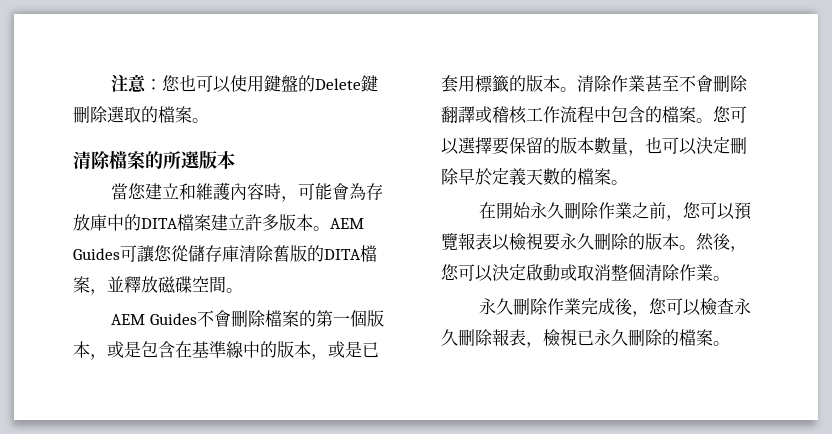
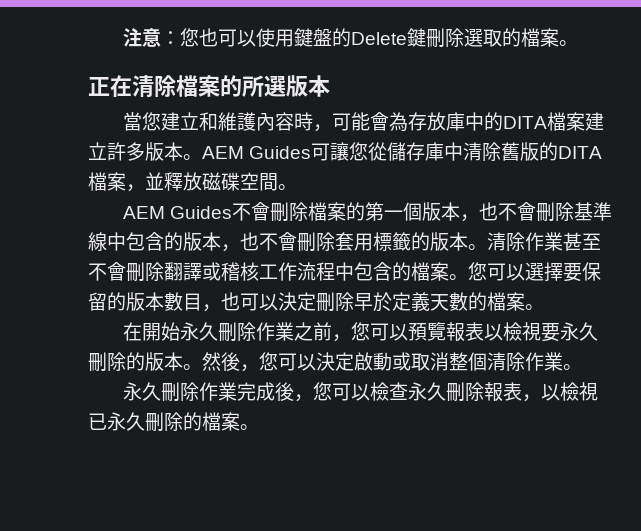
- 清除檔案的所選版本
+ 正在清除檔案的所選版本
- AEM Guides可讓您從儲存庫清除舊版的DITA檔案，並釋放磁碟空間。
+ AEM Guides可讓您從儲存庫中清除舊版的DITA檔案，並釋放磁碟空間。
- AEM Guides不會刪除檔案的第一個版本，或是包含在基準線中的版本，或是已套用標籤的版本。
+ AEM Guides不會刪除檔案的第一個版本，也不會刪除基準線中包含的版本，也不會刪除套用標籤的版本。
- 您可以選擇要保留的版本數量，也可以決定刪除早於定義天數的檔案。
+ 您可以選擇要保留的版本數目，也可以決定刪除早於定義天數的檔案。
- 永久刪除作業完成後，您可以檢查永久刪除報表，檢視已永久刪除的檔案。
+ 永久刪除作業完成後，您可以檢查永久刪除報表，以檢視已永久刪除的檔案。

